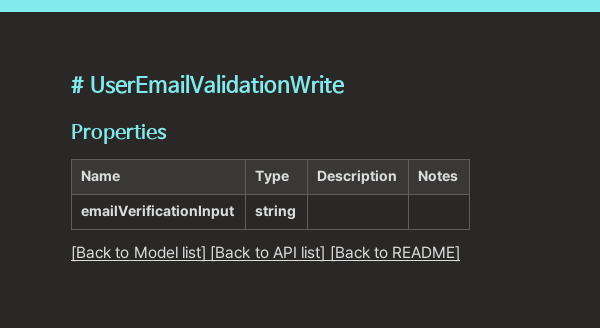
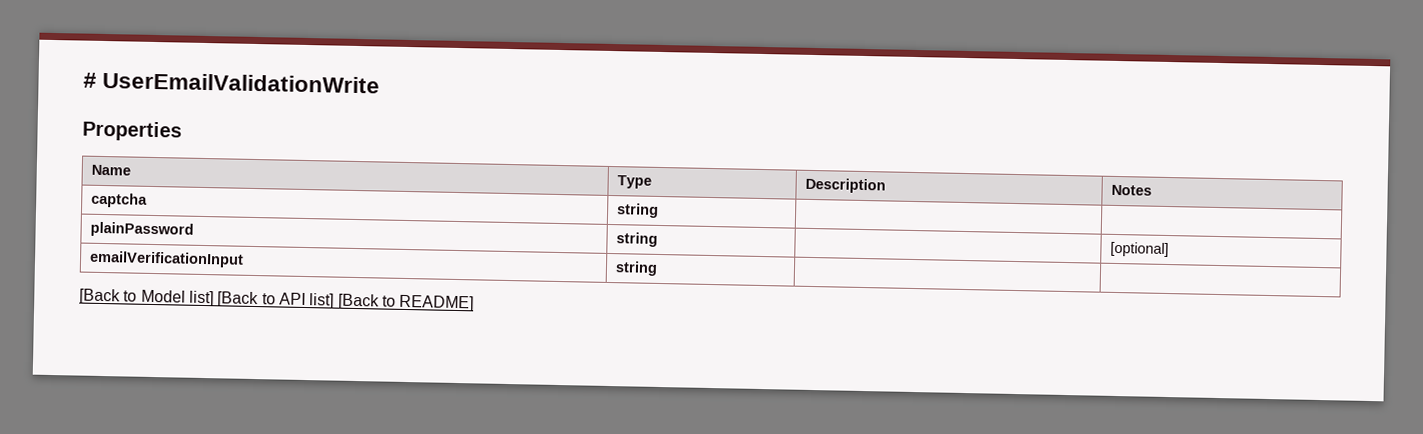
+ captcha | string | |
+ plainPassword | string | | [optional]

